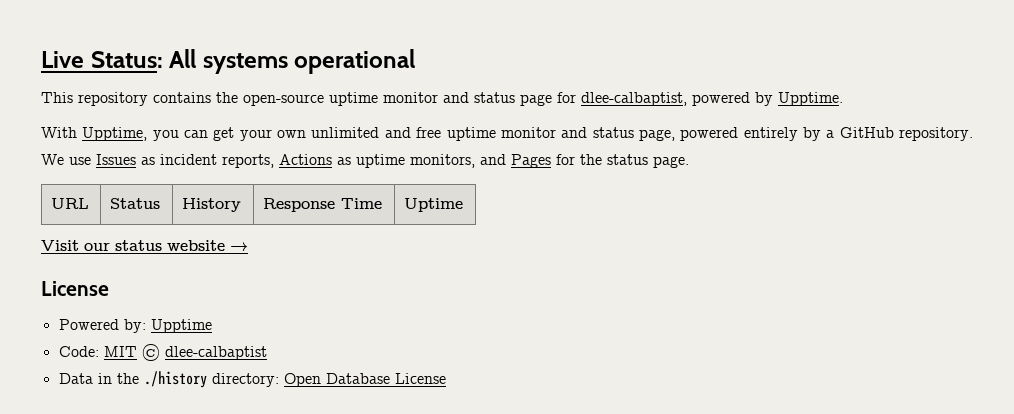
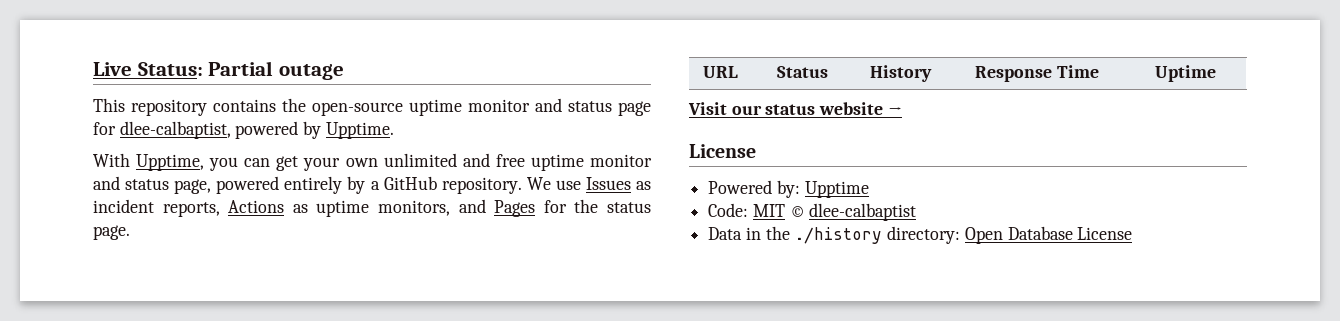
- Live Status: All systems operational
+ Live Status: Partial outage

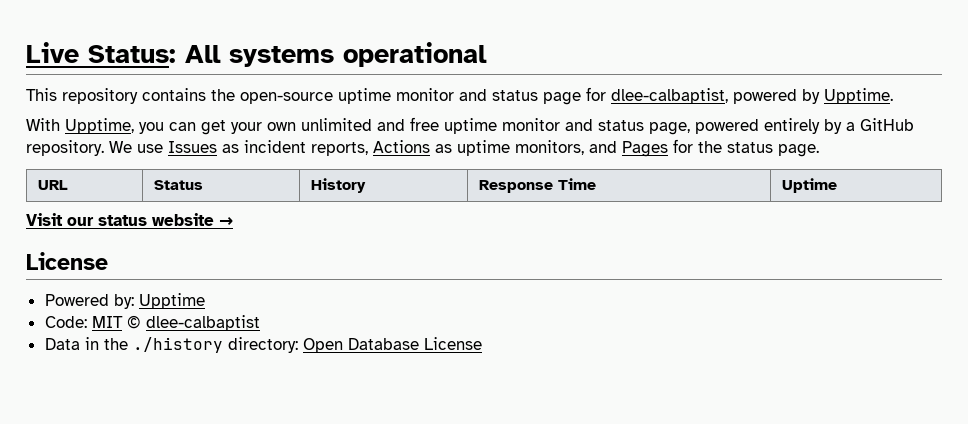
- Live Status: Partial outage
+ Live Status: All systems operational

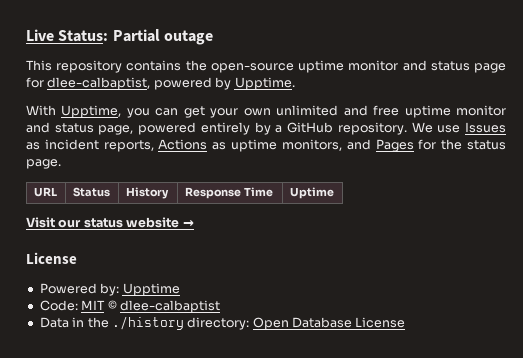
- Live Status: All systems operational
+ Live Status: Partial outage

